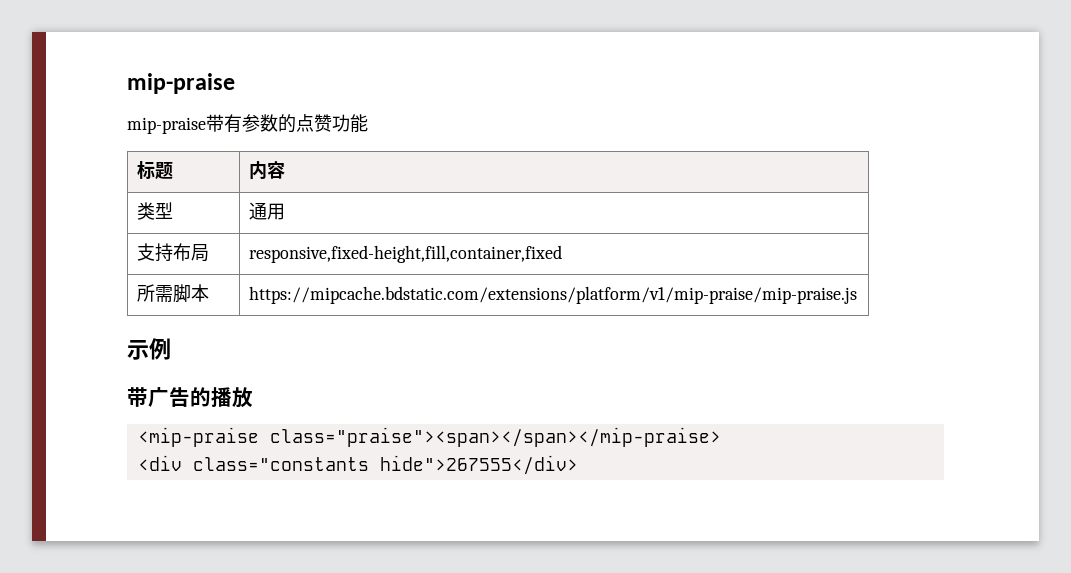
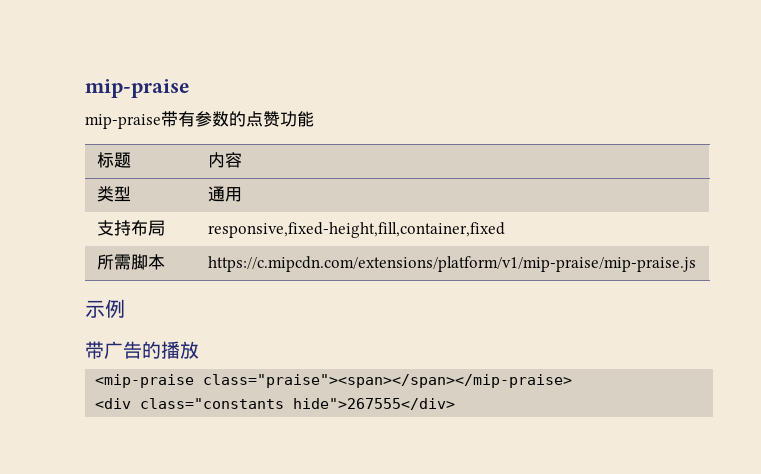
- 所需脚本 | https://mipcache.bdstatic.com/extensions/platform/v1/mip-praise/mip-praise.js
+ 所需脚本 | https://c.mipcdn.com/extensions/platform/v1/mip-praise/mip-praise.js

